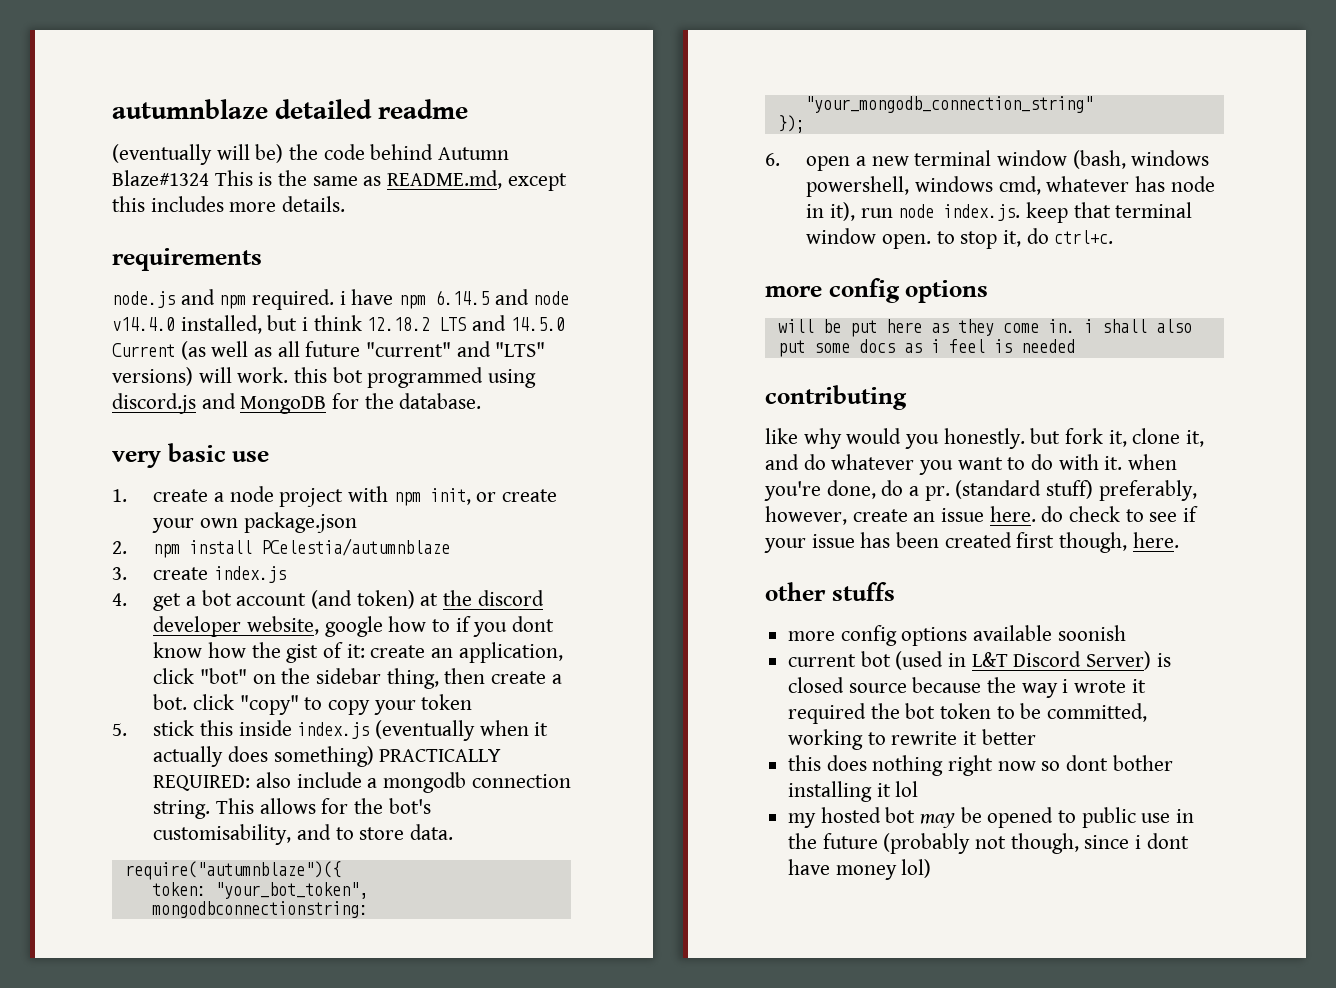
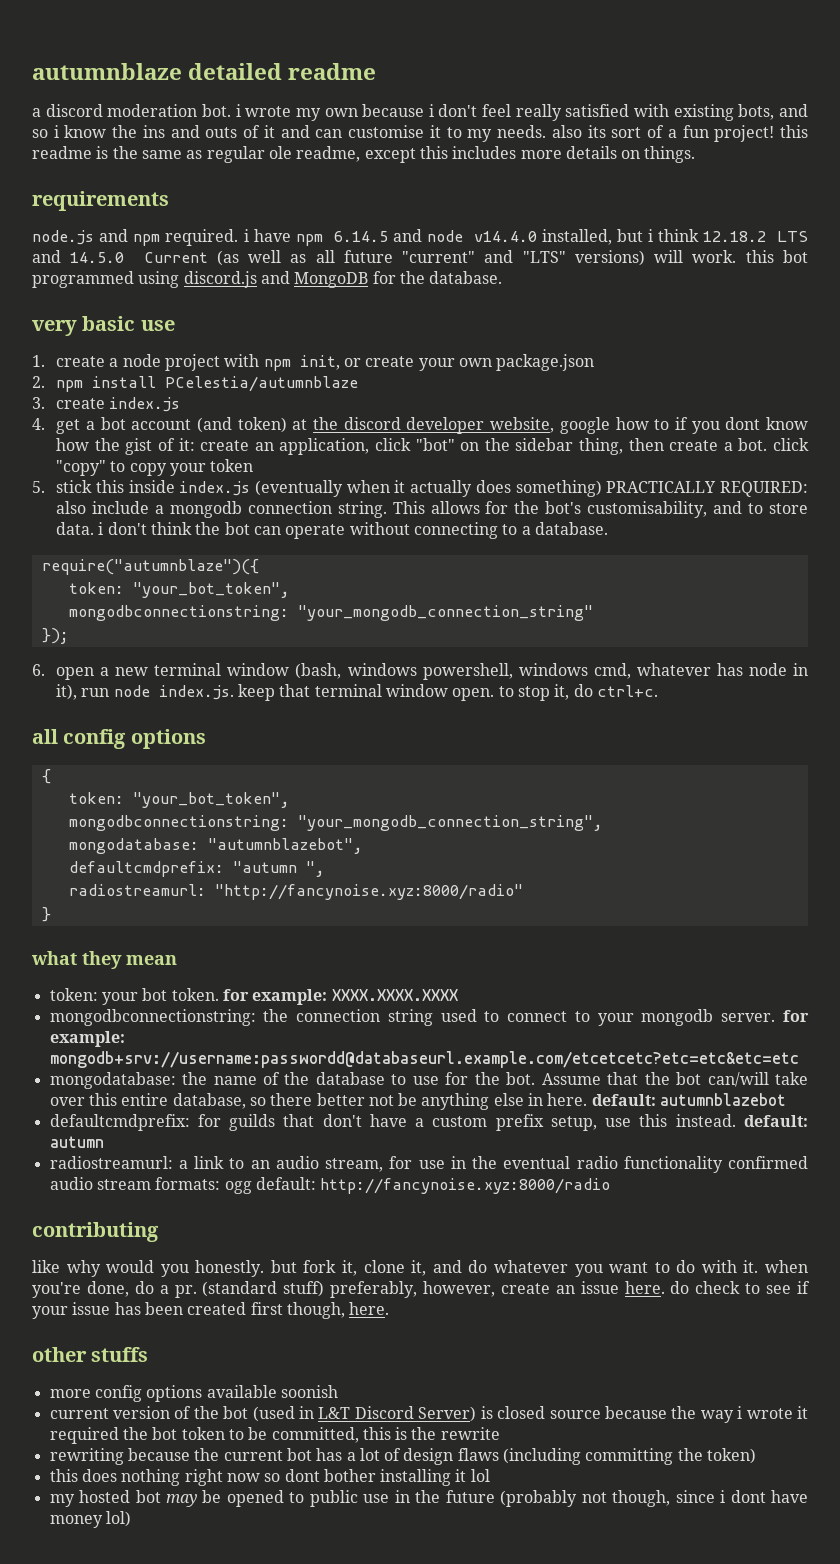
- (eventually will be) the code behind Autumn Blaze#1324 This is the same as README.md, except this includes more details.
+ a discord moderation bot. i wrote my own because i don't feel really satisfied with existing bots, and so i know the ins and outs of it and can customise it to my needs. also its sort of a fun project! this readme is the same as regular ole readme, except this includes more details on things.
- This allows for the bot's customisability, and to store data.
+ This allows for the bot's customisability, and to store data. i don't think the bot can operate without connecting to a database.
  6. open a new terminal window (bash, windows powershell, windows cmd, whatever has node in it), run node index.js. keep that terminal window open. to stop it, do ctrl+c.
- more config options
+ all config options
- will be put here as they come in. i shall also put some docs as i feel is needed
+ {
+ token: "your_bot_token",
+ mongodbconnectionstring: "your_mongodb_connection_string",
+ mongodatabase: "autumnblazebot",
+ defaultcmdprefix: "autumn ",
+ radiostreamurl: "http://fancynoise.xyz:8000/radio"
+ }
+ what they mean
+ token: your bot token. for example: XXXX.XXXX.XXXX
+ mongodbconnectionstring: the connection string used to connect to your mongodb server. for example: mongodb+srv://username:passwordd@databaseurl.example.com/etcetcetc?etc=etc&etc=etc
+ mongodatabase: the name of the database to use for the bot. Assume that the bot can/will take over this entire database, so there better not be anything else in here. default: autumnblazebot
+ defaultcmdprefix: for guilds that don't have a custom prefix setup, use this instead. default: autumn
+ radiostreamurl: a link to an audio stream, for use in the eventual radio functionality confirmed audio stream formats: ogg default: http://fancynoise.xyz:8000/radio
- current bot (used in L&T Discord Server) is closed source because the way i wrote it required the bot token to be committed, working to rewrite it better
+ current version of the bot (used in L&T Discord Server) is closed source because the way i wrote it required the bot token to be committed, this is the rewrite
+ rewriting because the current bot has a lot of design flaws (including committing the token)

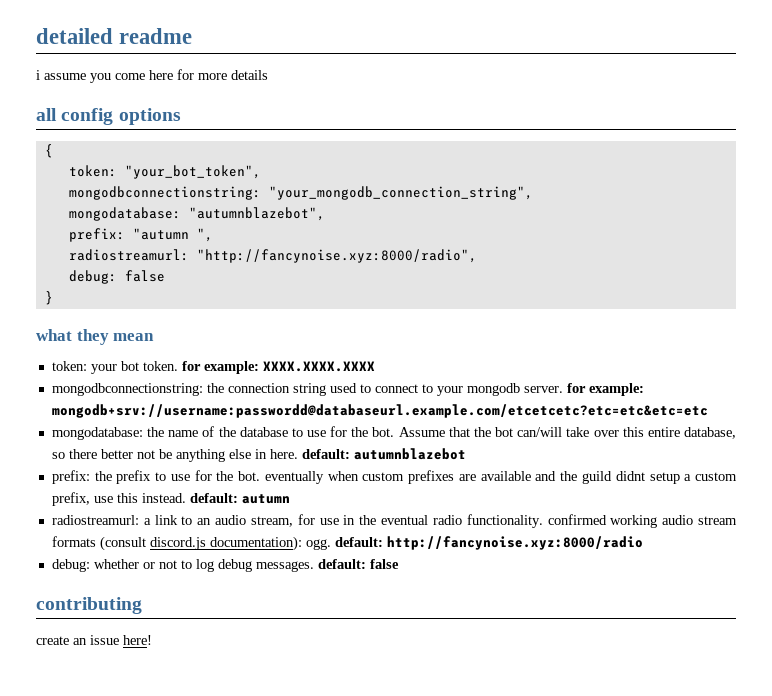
- autumnblaze detailed readme
+ detailed readme
- a discord moderation bot. i wrote my own because i don't feel really satisfied with existing bots, and so i know the ins and outs of it and can customise it to my needs. also its sort of a fun project! this readme is the same as regular ole readme, except this includes more details on things.
- requirements
- node.js and npm required. i have npm 6.14.5 and node v14.4.0 installed, but i think 12.18.2 LTS and 14.5.0 Current (as well as all future "current" and "LTS" versions) will work. this bot programmed using discord.js and MongoDB for the database.
- very basic use
- 1. create a node project with npm init, or create your own package.json
- 2. npm install PCelestia/autumnblaze
- 3. create index.js
- 4. get a bot account (and token) at the discord developer website, google how to if you dont know how the gist of it: create an application, click "bot" on the sidebar thing, then create a bot. click "copy" to copy your token
- 5. stick this inside index.js (eventually when it actually does something) PRACTICALLY REQUIRED: also include a mongodb connection string. This allows for the bot's customisability, and to store data. i don't think the bot can operate without connecting to a database.
- require("autumnblaze")({
- token: "your_bot_token",
- mongodbconnectionstring: "your_mongodb_connection_string"
- });
- 6. open a new terminal window (bash, windows powershell, windows cmd, whatever has node in it), run node index.js. keep that terminal window open. to stop it, do ctrl+c.
+ i assume you come here for more details
- defaultcmdprefix: "autumn ",
+ prefix: "autumn ",
- radiostreamurl: "http://fancynoise.xyz:8000/radio"
+ radiostreamurl: "http://fancynoise.xyz:8000/radio",
+ debug: false
- defaultcmdprefix: for guilds that don't have a custom prefix setup, use this instead. default: autumn
+ prefix: the prefix to use for the bot. eventually when custom prefixes are available and the guild didnt setup a custom prefix, use this instead. default: autumn
- radiostreamurl: a link to an audio stream, for use in the eventual radio functionality confirmed audio stream formats: ogg default: http://fancynoise.xyz:8000/radio
+ radiostreamurl: a link to an audio stream, for use in the eventual radio functionality. confirmed working audio stream formats (consult discord.js documentation): ogg. default: http://fancynoise.xyz:8000/radio
+ debug: whether or not to log debug messages. default: false
  contributing
- like why would you honestly. but fork it, clone it, and do whatever you want to do with it. when you're done, do a pr. (standard stuff) preferably, however, create an issue here. do check to see if your issue has been created first though, here.
- other stuffs
- more config options available soonish
- current version of the bot (used in L&T Discord Server) is closed source because the way i wrote it required the bot token to be committed, this is the rewrite
- rewriting because the current bot has a lot of design flaws (including committing the token)
- this does nothing right now so dont bother installing it lol
- my hosted bot may be opened to public use in the future (probably not though, since i dont have money lol)
+ create an issue here!

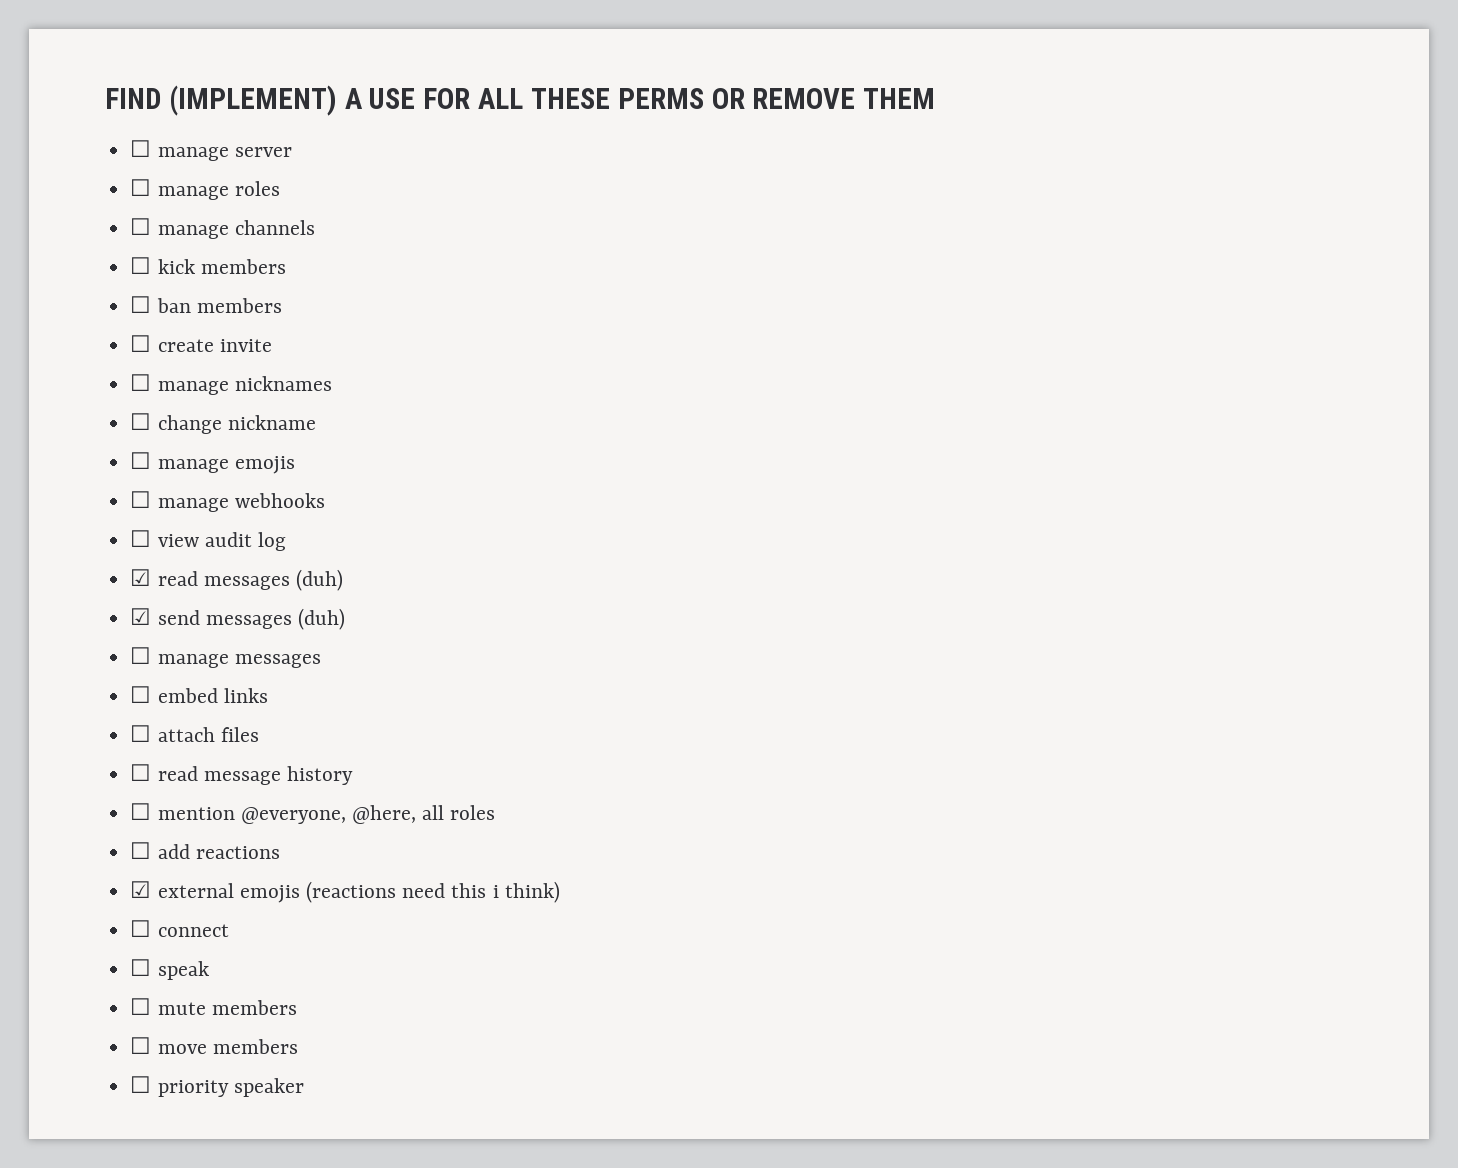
- detailed readme
- i assume you come here for more details
- all config options
- {
- token: "your_bot_token",
- mongodbconnectionstring: "your_mongodb_connection_string",
- mongodatabase: "autumnblazebot",
- prefix: "autumn ",
- radiostreamurl: "http://fancynoise.xyz:8000/radio",
- debug: false
- }
- what they mean
- token: your bot token. for example: XXXX.XXXX.XXXX
- mongodbconnectionstring: the connection string used to connect to your mongodb server. for example: mongodb+srv://username:passwordd@databaseurl.example.com/etcetcetc?etc=etc&etc=etc
- mongodatabase: the name of the database to use for the bot. Assume that the bot can/will take over this entire database, so there better not be anything else in here. default: autumnblazebot
- prefix: the prefix to use for the bot. eventually when custom prefixes are available and the guild didnt setup a custom prefix, use this instead. default: autumn
- radiostreamurl: a link to an audio stream, for use in the eventual radio functionality. confirmed working audio stream formats (consult discord.js documentation): ogg. default: http://fancynoise.xyz:8000/radio
- debug: whether or not to log debug messages. default: false
- contributing
- create an issue here!
+ FIND (IMPLEMENT) A USE FOR ALL THESE PERMS OR REMOVE THEM
+ ☐ manage server
+ ☐ manage roles
+ ☐ manage channels
+ ☐ kick members
+ ☐ ban members
+ ☐ create invite
+ ☐ manage nicknames
+ ☐ change nickname
+ ☐ manage emojis
+ ☐ manage webhooks
+ ☐ view audit log
+ ☑ read messages (duh)
+ ☑ send messages (duh)
+ ☐ manage messages
+ ☐ embed links
+ ☐ attach files
+ ☐ read message history
+ ☐ mention @everyone, @here, all roles
+ ☐ add reactions
+ ☑ external emojis (reactions need this i think)
+ ☐ connect
+ ☐ speak
+ ☐ mute members
+ ☐ move members
+ ☐ priority speaker

